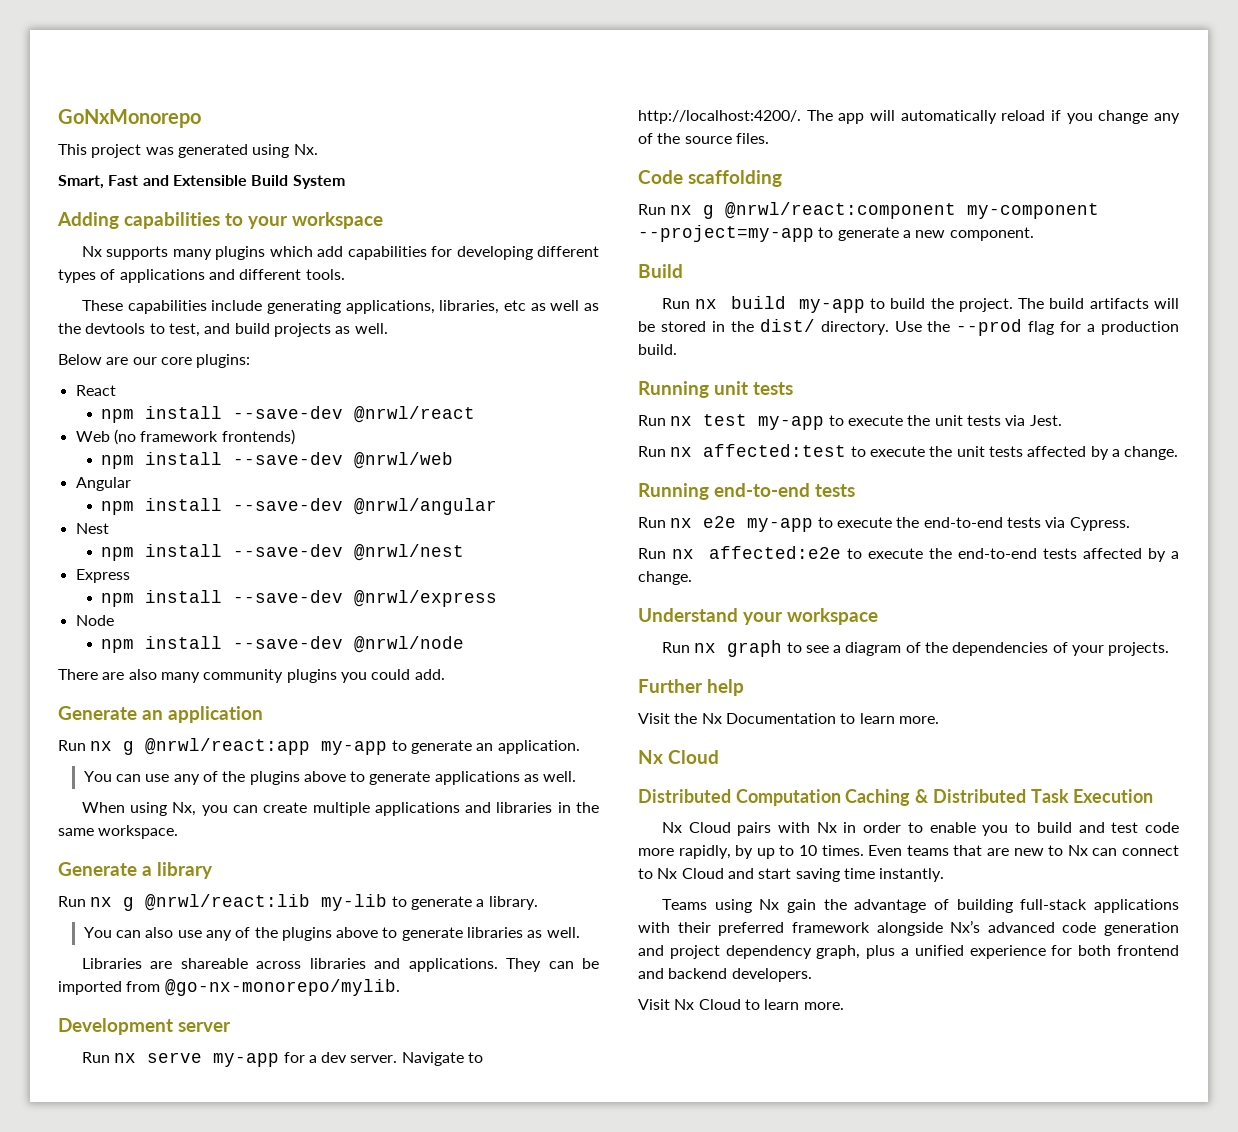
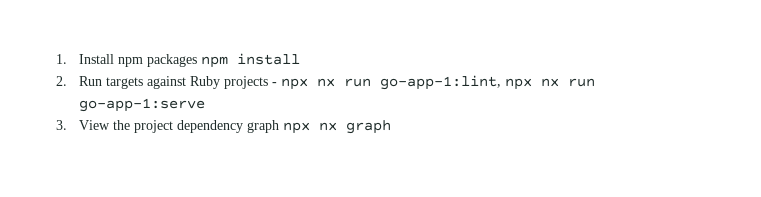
- GoNxMonorepo
- This project was generated using Nx.
- Smart, Fast and Extensible Build System
- Adding capabilities to your workspace
- Nx supports many plugins which add capabilities for developing different types of applications and different tools.
- These capabilities include generating applications, libraries, etc as well as the devtools to test, and build projects as well.
- Below are our core plugins:
- React
- npm install --save-dev @nrwl/react
- Web (no framework frontends)
- npm install --save-dev @nrwl/web
- Angular
- npm install --save-dev @nrwl/angular
- Nest
- npm install --save-dev @nrwl/nest
- Express
- npm install --save-dev @nrwl/express
- Node
- npm install --save-dev @nrwl/node
- There are also many community plugins you could add.
- Generate an application
- Run nx g @nrwl/react:app my-app to generate an application.
- You can use any of the plugins above to generate applications as well.
- When using Nx, you can create multiple applications and libraries in the same workspace.
- Generate a library
- Run nx g @nrwl/react:lib my-lib to generate a library.
- You can also use any of the plugins above to generate libraries as well.
- Libraries are shareable across libraries and applications. They can be imported from @go-nx-monorepo/mylib.
- Development server
- Run nx serve my-app for a dev server. Navigate to http://localhost:4200/. The app will automatically reload if you change any of the source files.
- Code scaffolding
- Run nx g @nrwl/react:component my-component --project=my-app to generate a new component.
- Build
- Run nx build my-app to build the project. The build artifacts will be stored in the dist/ directory. Use the --prod flag for a production build.
- Running unit tests
- Run nx test my-app to execute the unit tests via Jest.
- Run nx affected:test to execute the unit tests affected by a change.
- Running end-to-end tests
- Run nx e2e my-app to execute the end-to-end tests via Cypress.
- Run nx affected:e2e to execute the end-to-end tests affected by a change.
- Understand your workspace
- Run nx graph to see a diagram of the dependencies of your projects.
- Further help
- Visit the Nx Documentation to learn more.
- Nx Cloud
- Distributed Computation Caching & Distributed Task Execution
- Nx Cloud pairs with Nx in order to enable you to build and test code more rapidly, by up to 10 times. Even teams that are new to Nx can connect to Nx Cloud and start saving time instantly.
- Teams using Nx gain the advantage of building full-stack applications with their preferred framework alongside Nx’s advanced code generation and project dependency graph, plus a unified experience for both frontend and backend developers.
- Visit Nx Cloud to learn more.
+ 1. Install npm packages npm install
+ 2. Run targets against Ruby projects - npx nx run go-app-1:lint, npx nx run go-app-1:serve
+ 3. View the project dependency graph npx nx graph

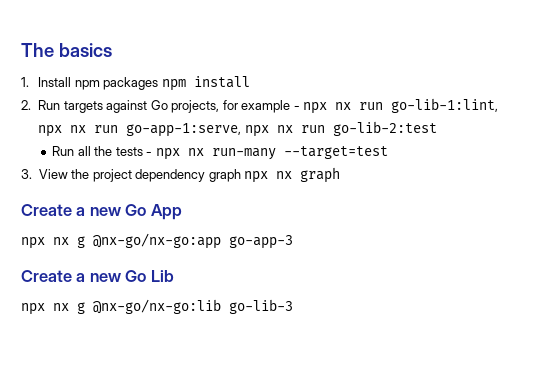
+ The basics
- 2. Run targets against Ruby projects - npx nx run go-app-1:lint, npx nx run go-app-1:serve
+ 2. Run targets against Go projects, for example - npx nx run go-lib-1:lint, npx nx run go-app-1:serve, npx nx run go-lib-2:test
+ Run all the tests - npx nx run-many --target=test
+ Create a new Go App
+ npx nx g @nx-go/nx-go:app go-app-3
+ Create a new Go Lib
+ npx nx g @nx-go/nx-go:lib go-lib-3

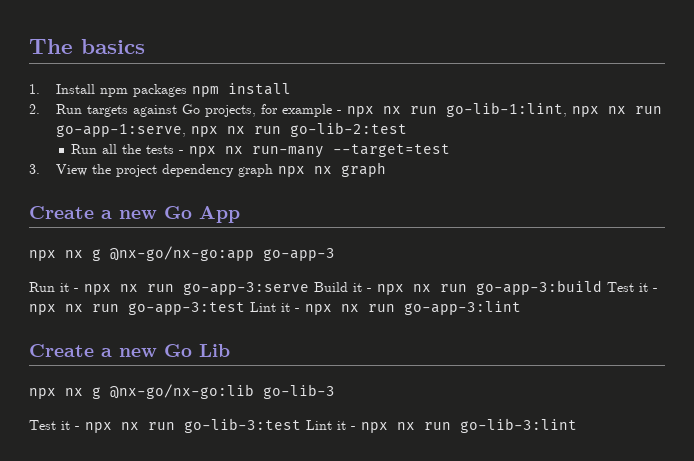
+ Run it - npx nx run go-app-3:serve Build it - npx nx run go-app-3:build Test it - npx nx run go-app-3:test Lint it - npx nx run go-app-3:lint
+ Test it - npx nx run go-lib-3:test Lint it - npx nx run go-lib-3:lint

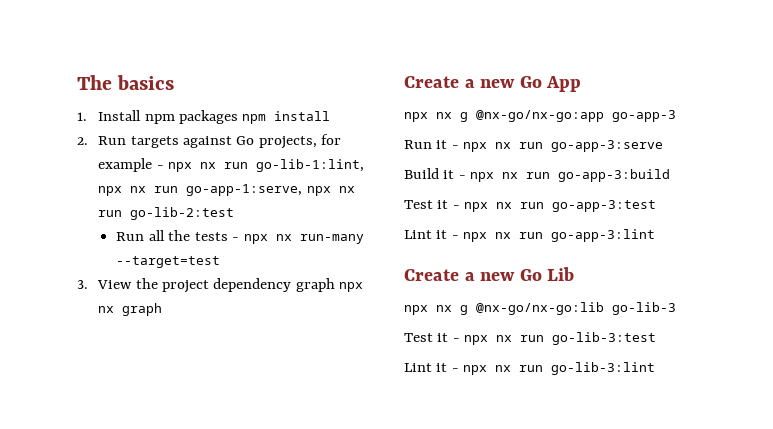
- Run it - npx nx run go-app-3:serve Build it - npx nx run go-app-3:build Test it - npx nx run go-app-3:test Lint it - npx nx run go-app-3:lint
+ Run it - npx nx run go-app-3:serve
+ Build it - npx nx run go-app-3:build
+ Test it - npx nx run go-app-3:test
+ Lint it - npx nx run go-app-3:lint
- Test it - npx nx run go-lib-3:test Lint it - npx nx run go-lib-3:lint
+ Test it - npx nx run go-lib-3:test
+ Lint it - npx nx run go-lib-3:lint

